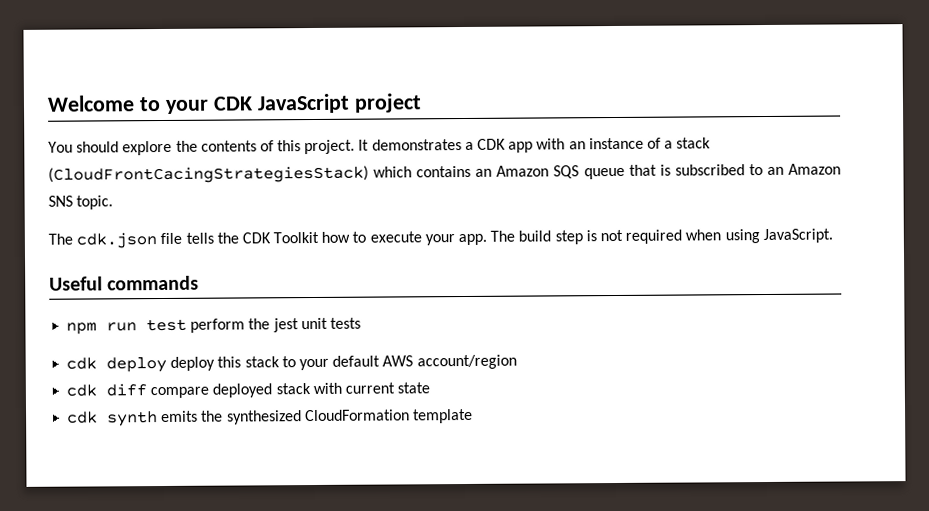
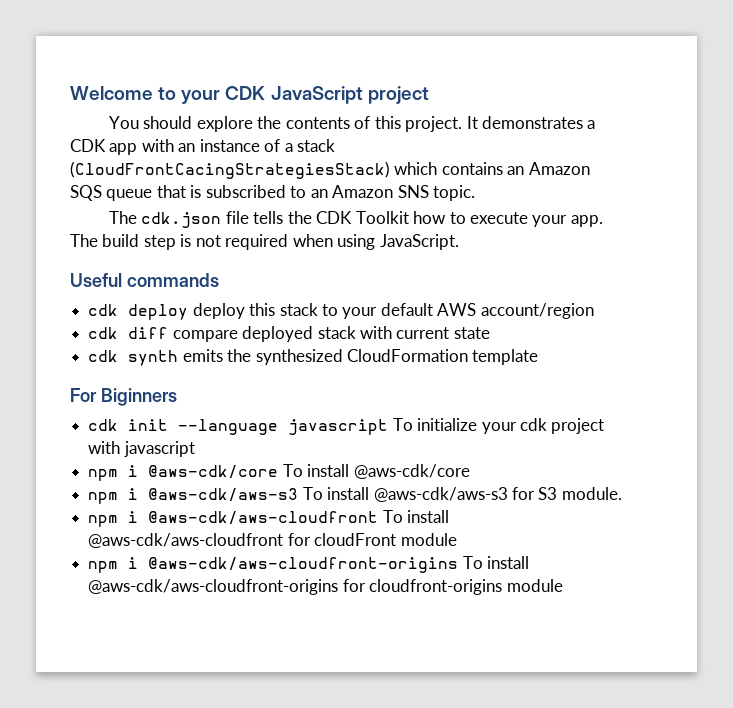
- npm run test perform the jest unit tests
+ For Biginners
+ cdk init --language javascript To initialize your cdk project with javascript
+ npm i @aws-cdk/core To install @aws-cdk/core
+ npm i @aws-cdk/aws-s3 To install @aws-cdk/aws-s3 for S3 module.
+ npm i @aws-cdk/aws-cloudfront To install @aws-cdk/aws-cloudfront for cloudFront module
+ npm i @aws-cdk/aws-cloudfront-origins To install @aws-cdk/aws-cloudfront-origins for cloudfront-origins module

